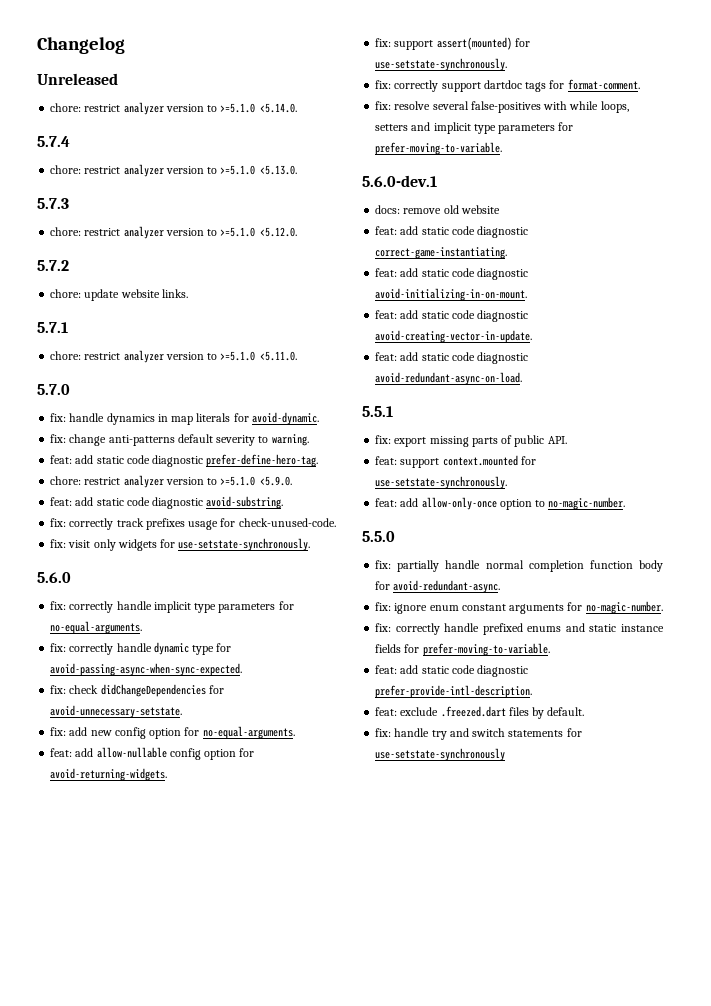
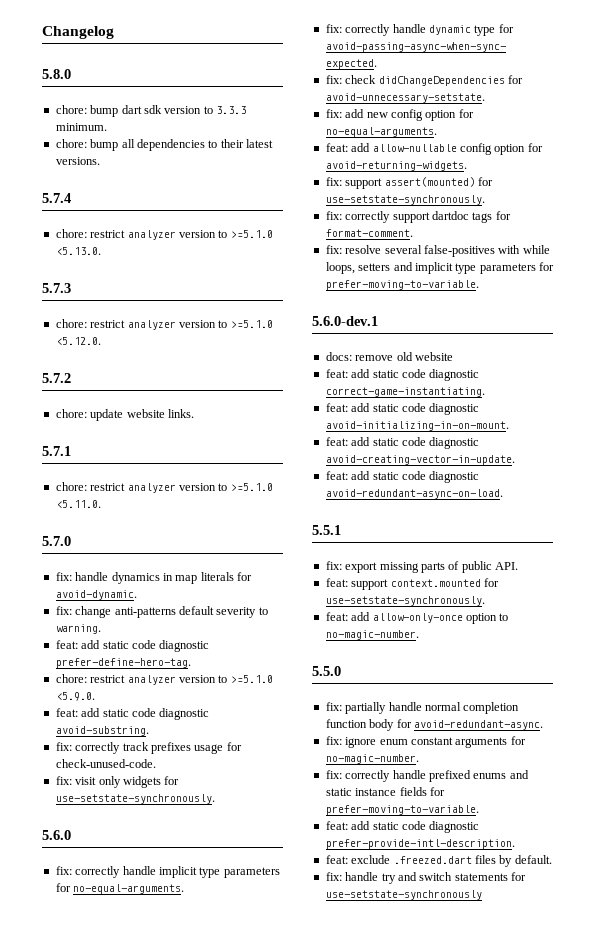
- Unreleased
- chore: restrict analyzer version to >=5.1.0 <5.14.0.
+ 5.8.0
+ chore: bump dart sdk version to 3.3.3 minimum.
+ chore: bump all dependencies to their latest versions.

